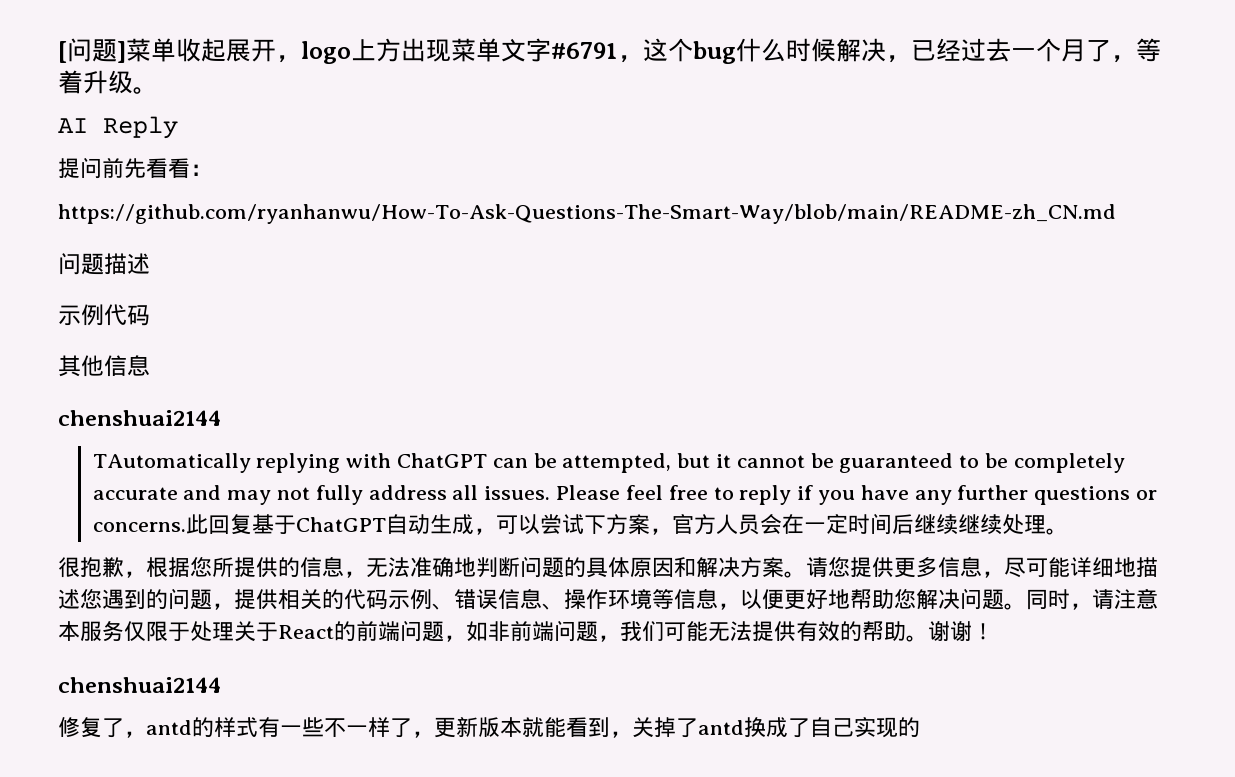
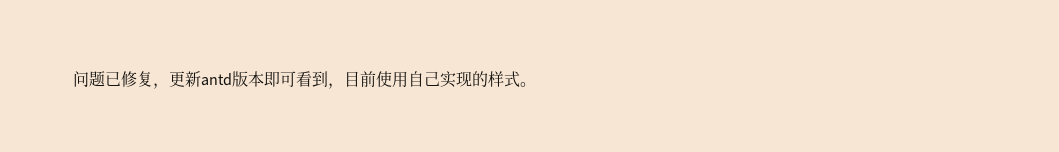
- [问题]菜单收起展开，logo上方出现菜单文字#6791，这个bug什么时候解决，已经过去一个月了，等着升级。
- AI Reply
- 提问前先看看：
- https://github.com/ryanhanwu/How-To-Ask-Questions-The-Smart-Way/blob/main/README-zh_CN.md
- 问题描述
- 示例代码
- 其他信息
- chenshuai2144
- TAutomatically replying with ChatGPT can be attempted, but it cannot be guaranteed to be completely accurate and may not fully address all issues. Please feel free to reply if you have any further questions or concerns.此回复基于ChatGPT自动生成，可以尝试下方案，官方人员会在一定时间后继续继续处理。
- 很抱歉，根据您所提供的信息，无法准确地判断问题的具体原因和解决方案。请您提供更多信息，尽可能详细地描述您遇到的问题，提供相关的代码示例、错误信息、操作环境等信息，以便更好地帮助您解决问题。同时，请注意本服务仅限于处理关于React的前端问题，如非前端问题，我们可能无法提供有效的帮助。谢谢！
- chenshuai2144
- 修复了，antd的样式有一些不一样了，更新版本就能看到，关掉了antd换成了自己实现的
+ 问题已修复，更新antd版本即可看到，目前使用自己实现的样式。

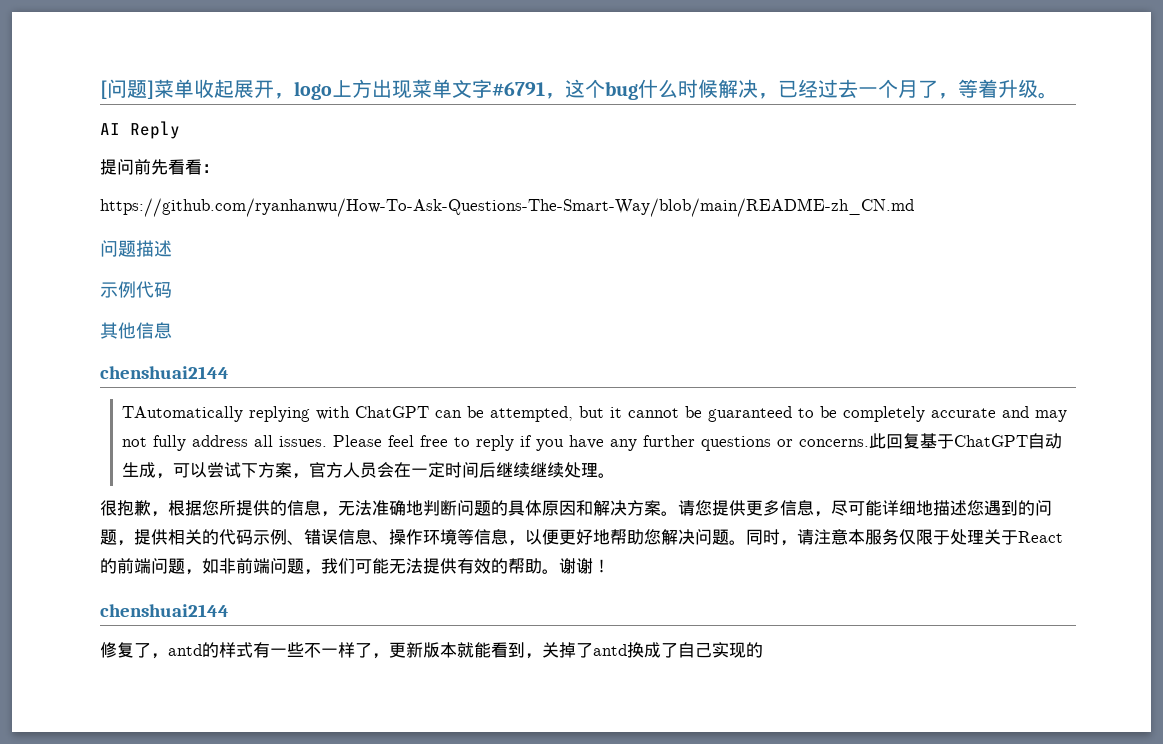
- 问题已修复，更新antd版本即可看到，目前使用自己实现的样式。
+ [问题]菜单收起展开，logo上方出现菜单文字#6791，这个bug什么时候解决，已经过去一个月了，等着升级。
+ AI Reply
+ 提问前先看看：
+ https://github.com/ryanhanwu/How-To-Ask-Questions-The-Smart-Way/blob/main/README-zh_CN.md
+ 问题描述
+ 示例代码
+ 其他信息
+ chenshuai2144
+ TAutomatically replying with ChatGPT can be attempted, but it cannot be guaranteed to be completely accurate and may not fully address all issues. Please feel free to reply if you have any further questions or concerns.此回复基于ChatGPT自动生成，可以尝试下方案，官方人员会在一定时间后继续继续处理。
+ 很抱歉，根据您所提供的信息，无法准确地判断问题的具体原因和解决方案。请您提供更多信息，尽可能详细地描述您遇到的问题，提供相关的代码示例、错误信息、操作环境等信息，以便更好地帮助您解决问题。同时，请注意本服务仅限于处理关于React的前端问题，如非前端问题，我们可能无法提供有效的帮助。谢谢！
+ chenshuai2144
+ 修复了，antd的样式有一些不一样了，更新版本就能看到，关掉了antd换成了自己实现的

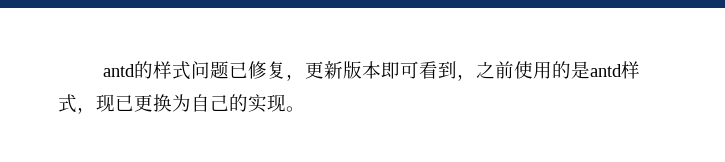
- [问题]菜单收起展开，logo上方出现菜单文字#6791，这个bug什么时候解决，已经过去一个月了，等着升级。
- AI Reply
- 提问前先看看：
- https://github.com/ryanhanwu/How-To-Ask-Questions-The-Smart-Way/blob/main/README-zh_CN.md
- 问题描述
- 示例代码
- 其他信息
- chenshuai2144
- TAutomatically replying with ChatGPT can be attempted, but it cannot be guaranteed to be completely accurate and may not fully address all issues. Please feel free to reply if you have any further questions or concerns.此回复基于ChatGPT自动生成，可以尝试下方案，官方人员会在一定时间后继续继续处理。
- 很抱歉，根据您所提供的信息，无法准确地判断问题的具体原因和解决方案。请您提供更多信息，尽可能详细地描述您遇到的问题，提供相关的代码示例、错误信息、操作环境等信息，以便更好地帮助您解决问题。同时，请注意本服务仅限于处理关于React的前端问题，如非前端问题，我们可能无法提供有效的帮助。谢谢！
- chenshuai2144
- 修复了，antd的样式有一些不一样了，更新版本就能看到，关掉了antd换成了自己实现的
+ antd的样式问题已修复，更新版本即可看到，之前使用的是antd样式，现已更换为自己的实现。

